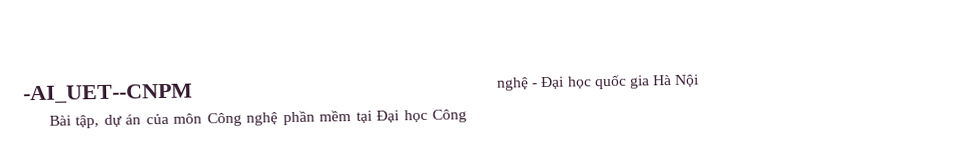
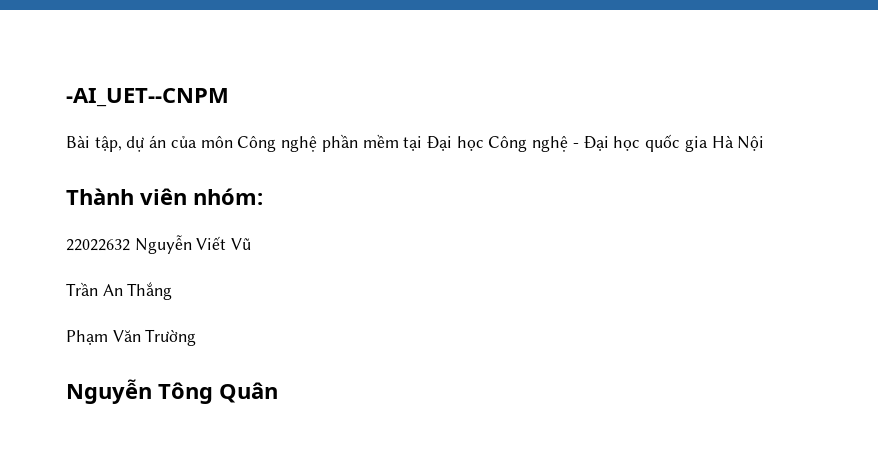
+ Thành viên nhóm:
+ 22022632 Nguyễn Viết Vũ
+ Trần An Thắng
+ Phạm Văn Trường
+ Nguyễn Tông Quân

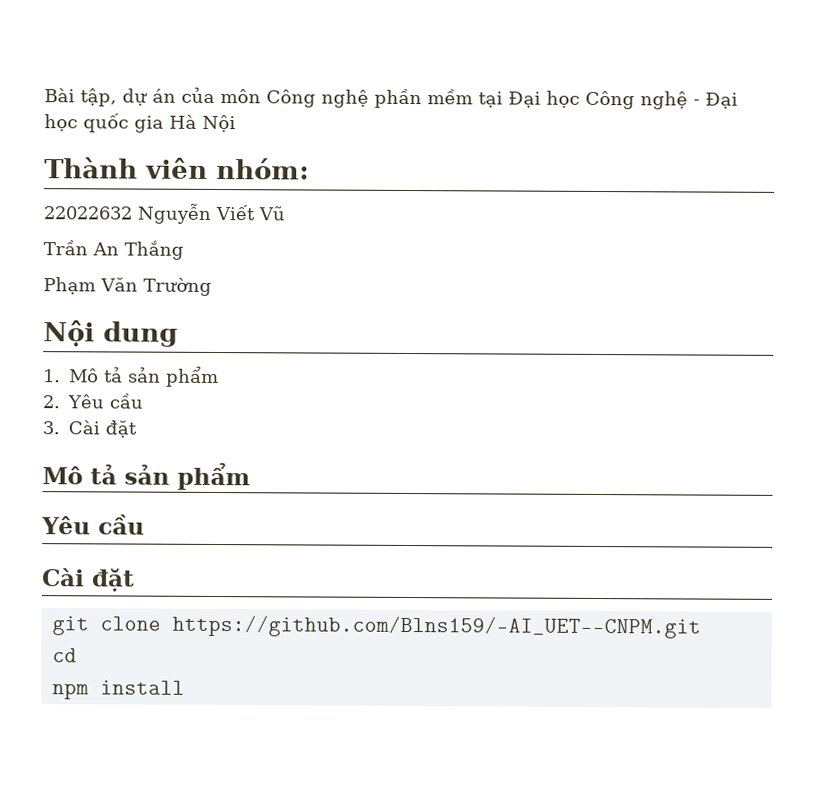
- -AI_UET--CNPM
- Nguyễn Tông Quân
+ Nội dung
+ 1. Mô tả sản phẩm
+ 2. Yêu cầu
+ 3. Cài đặt
+ Mô tả sản phẩm
+ Yêu cầu
+ Cài đặt
+ git clone https://github.com/Blns159/-AI_UET--CNPM.git
+ cd
+ npm install

